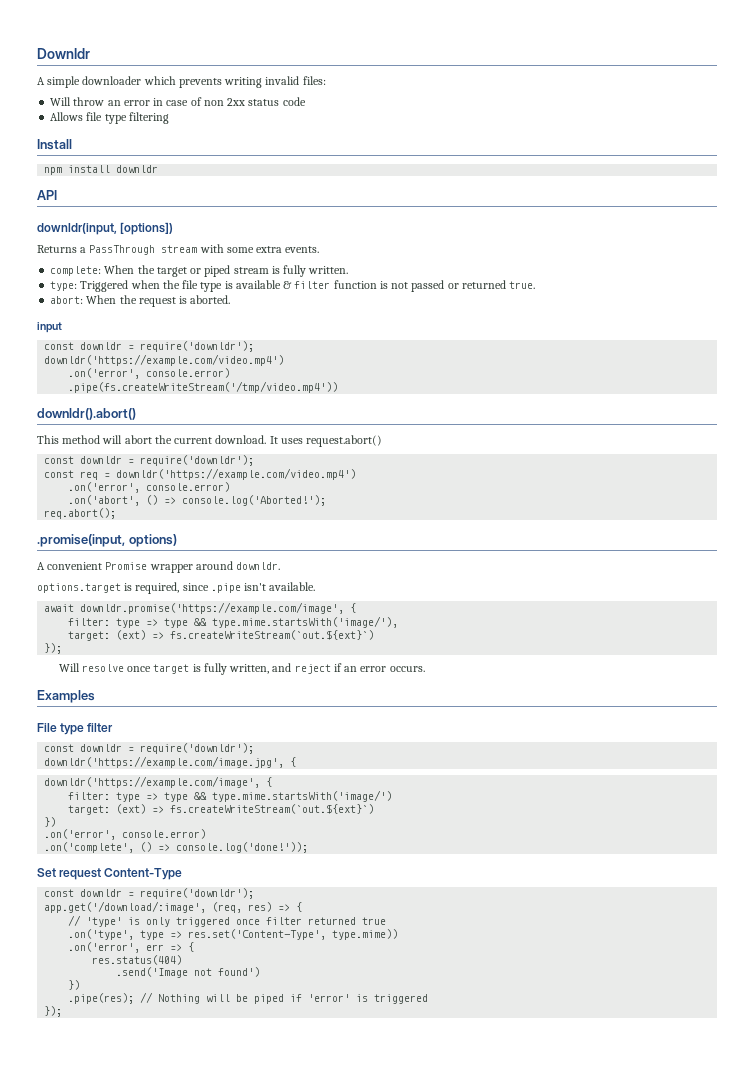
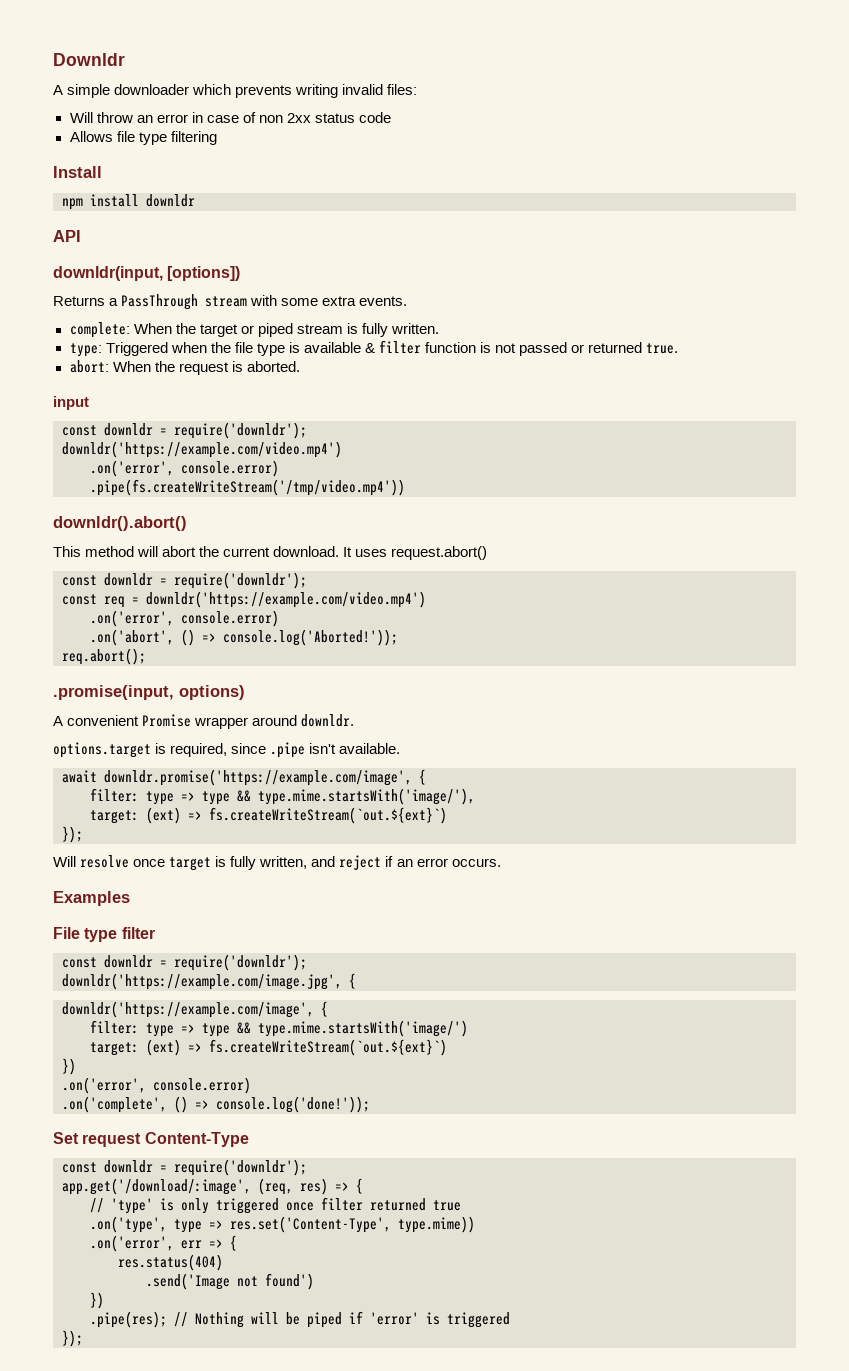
- .on('abort', () => console.log('Aborted!');
+ .on('abort', () => console.log('Aborted!'));

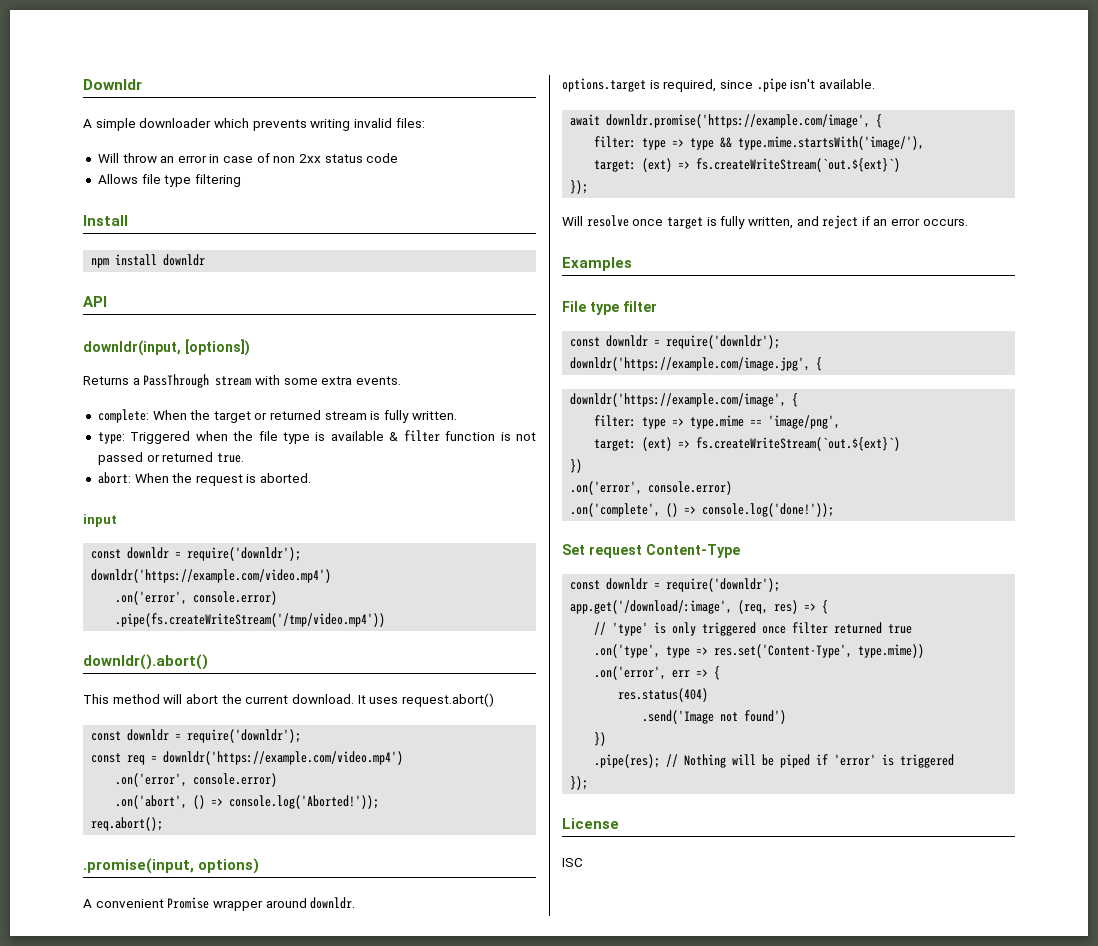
- complete: When the target or piped stream is fully written.
+ complete: When the target or returned stream is fully written.
- filter: type => type && type.mime.startsWith('image/')
+ filter: type => type.mime == 'image/png',
+ License
+ ISC

